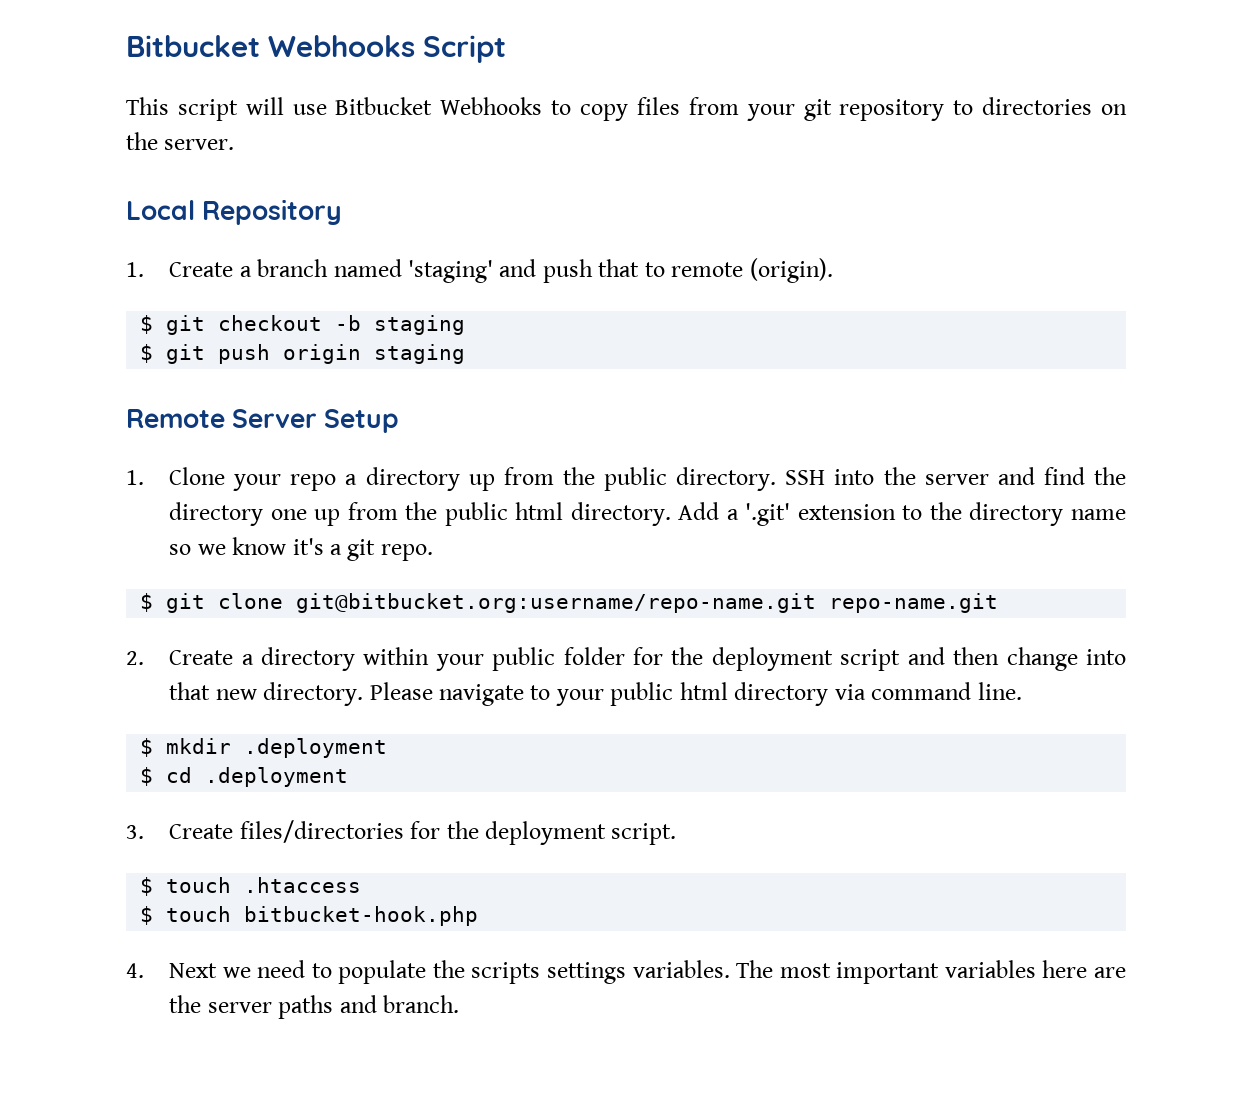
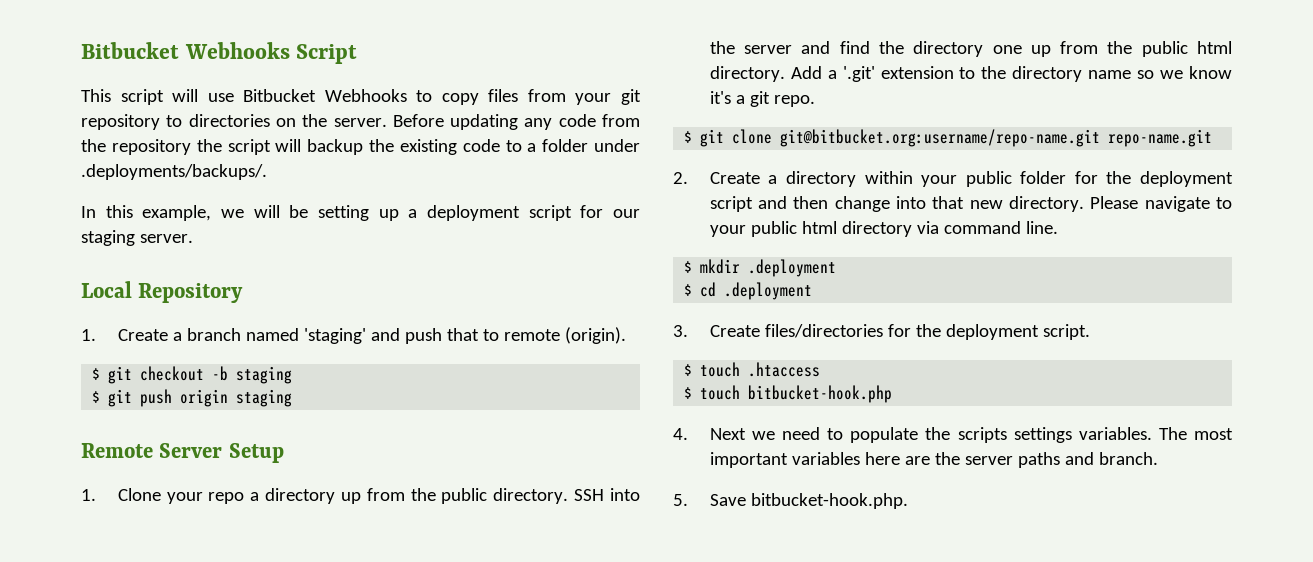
+ Before updating any code from the repository the script will backup the existing code to a folder under .deployments/backups/.
+ In this example, we will be setting up a deployment script for our staging server.
+ 5. Save bitbucket-hook.php.

